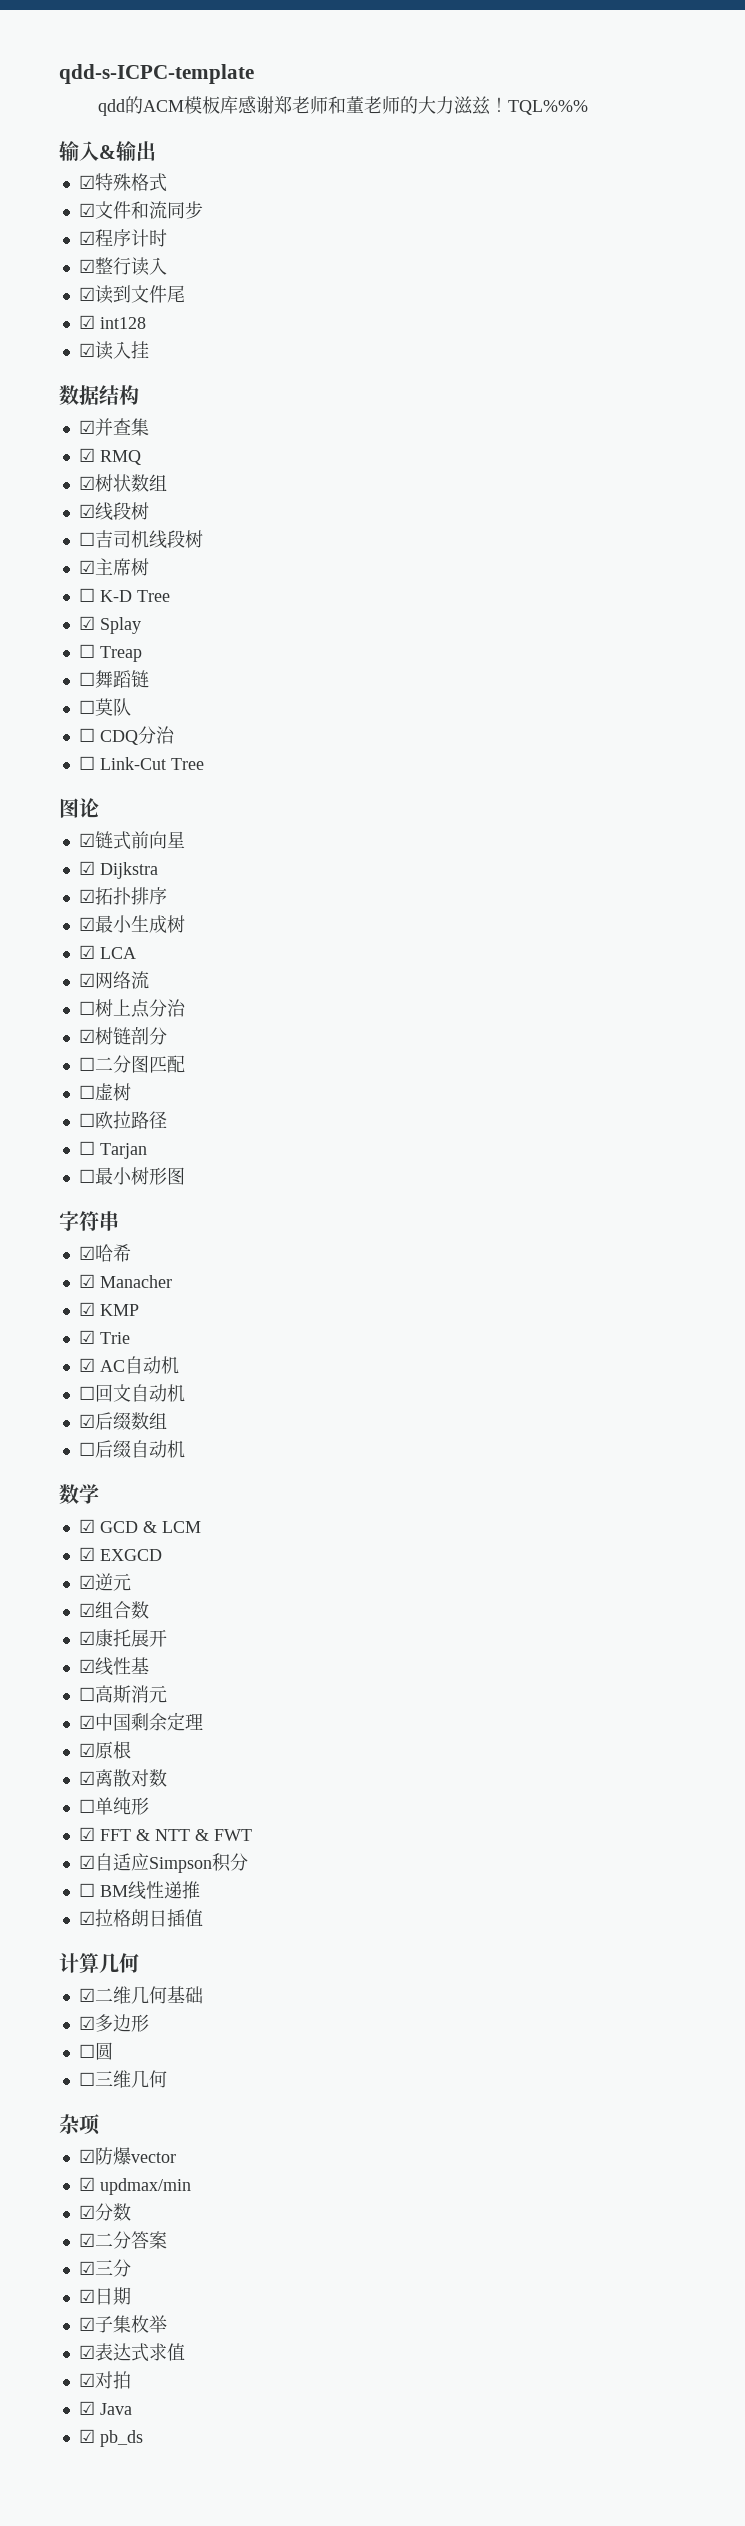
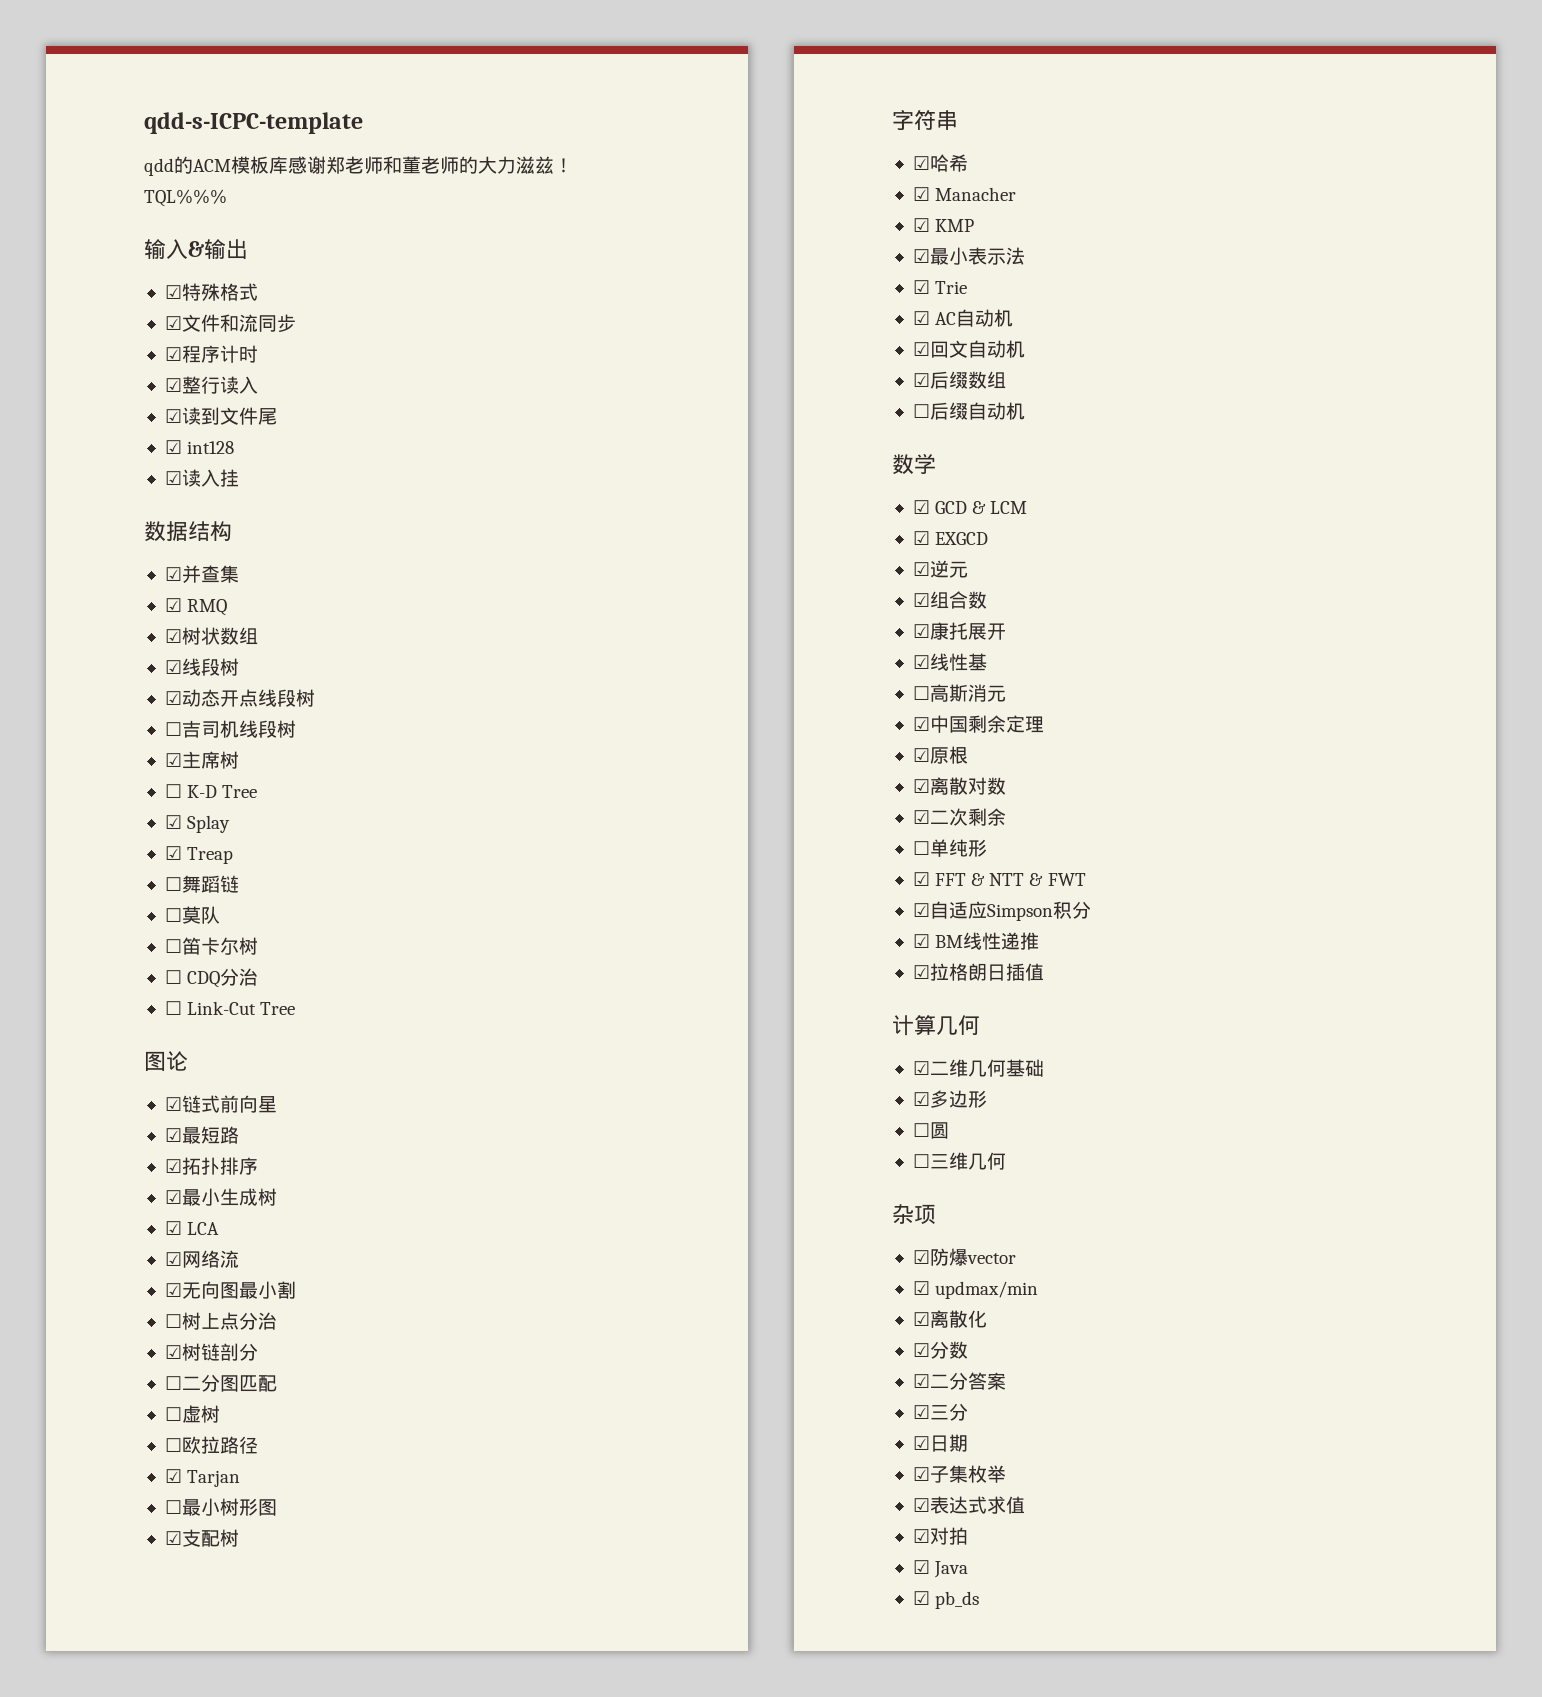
+ ☑动态开点线段树
- ☐ Treap
+ ☑ Treap
+ ☐笛卡尔树
- ☑ Dijkstra
+ ☑最短路
+ ☑无向图最小割
- ☐ Tarjan
+ ☑ Tarjan
+ ☑支配树
+ ☑最小表示法
- ☐回文自动机
+ ☑回文自动机
+ ☑二次剩余
- ☐ BM线性递推
+ ☑ BM线性递推
+ ☑离散化

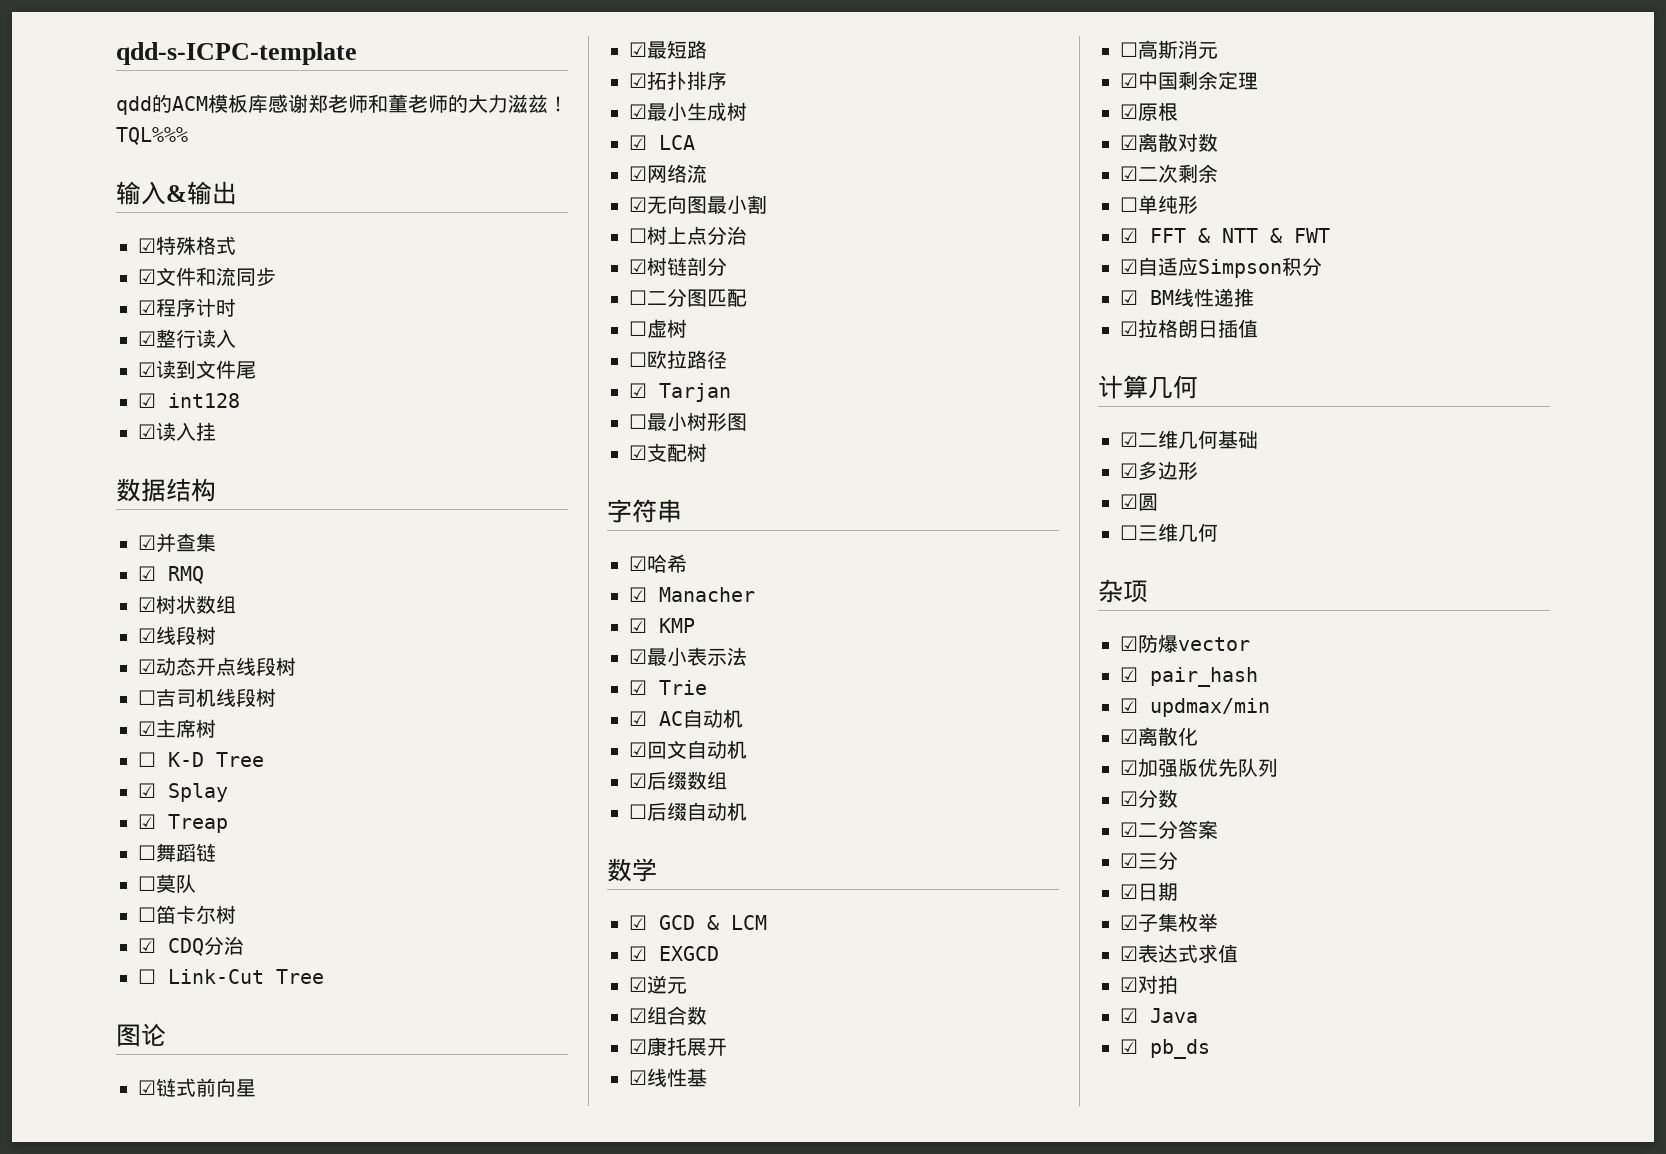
- ☐ CDQ分治
+ ☑ CDQ分治
- ☐圆
+ ☑圆
+ ☑ pair_hash
+ ☑加强版优先队列

